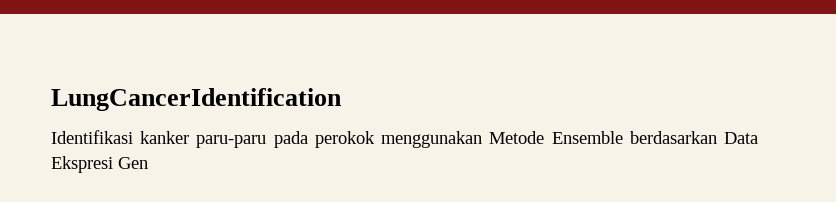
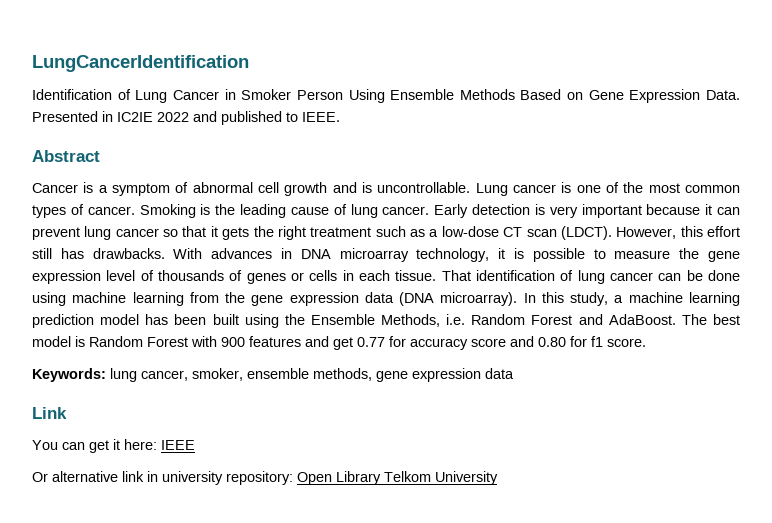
- Identifikasi kanker paru-paru pada perokok menggunakan Metode Ensemble berdasarkan Data Ekspresi Gen
+ Identification of Lung Cancer in Smoker Person Using Ensemble Methods Based on Gene Expression Data. Presented in IC2IE 2022 and published to IEEE.
+ Abstract
+ Cancer is a symptom of abnormal cell growth and is uncontrollable. Lung cancer is one of the most common types of cancer. Smoking is the leading cause of lung cancer. Early detection is very important because it can prevent lung cancer so that it gets the right treatment such as a low-dose CT scan (LDCT). However, this effort still has drawbacks. With advances in DNA microarray technology, it is possible to measure the gene expression level of thousands of genes or cells in each tissue. That identification of lung cancer can be done using machine learning from the gene expression data (DNA microarray). In this study, a machine learning prediction model has been built using the Ensemble Methods, i.e. Random Forest and AdaBoost. The best model is Random Forest with 900 features and get 0.77 for accuracy score and 0.80 for f1 score.
+ Keywords: lung cancer, smoker, ensemble methods, gene expression data
+ Link
+ You can get it here: IEEE
+ Or alternative link in university repository: Open Library Telkom University

